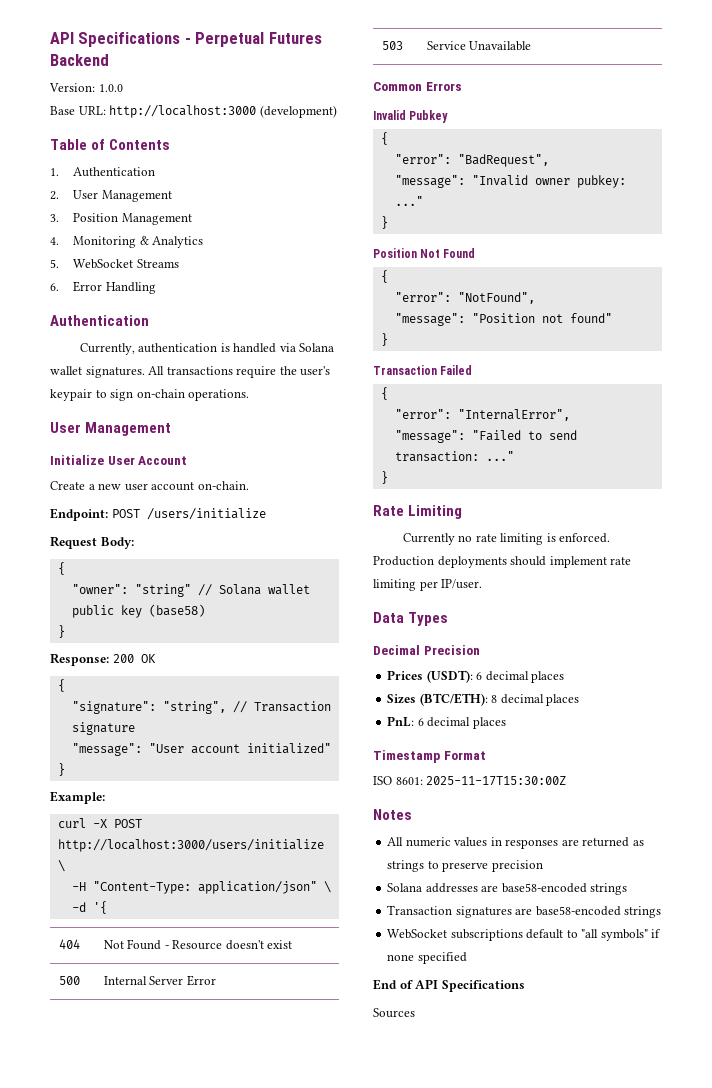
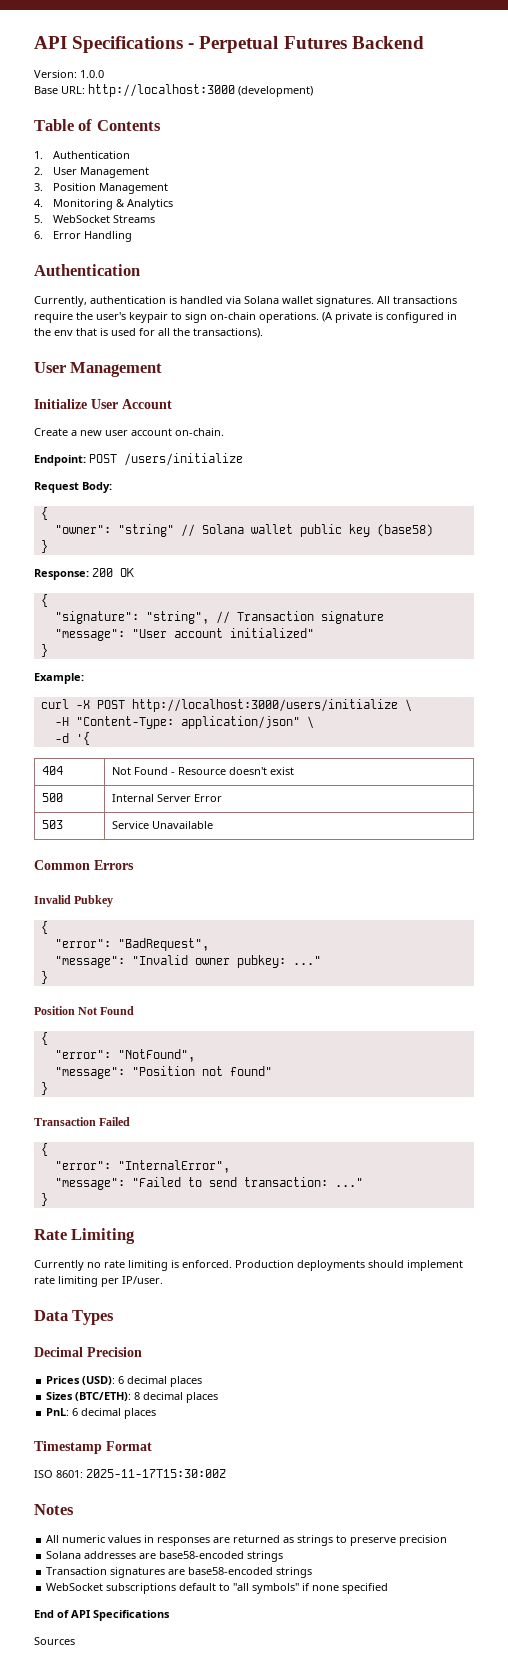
+ (A private is configured in the env that is used for all the transactions).
- Prices (USDT): 6 decimal places
+ Prices (USD): 6 decimal places

